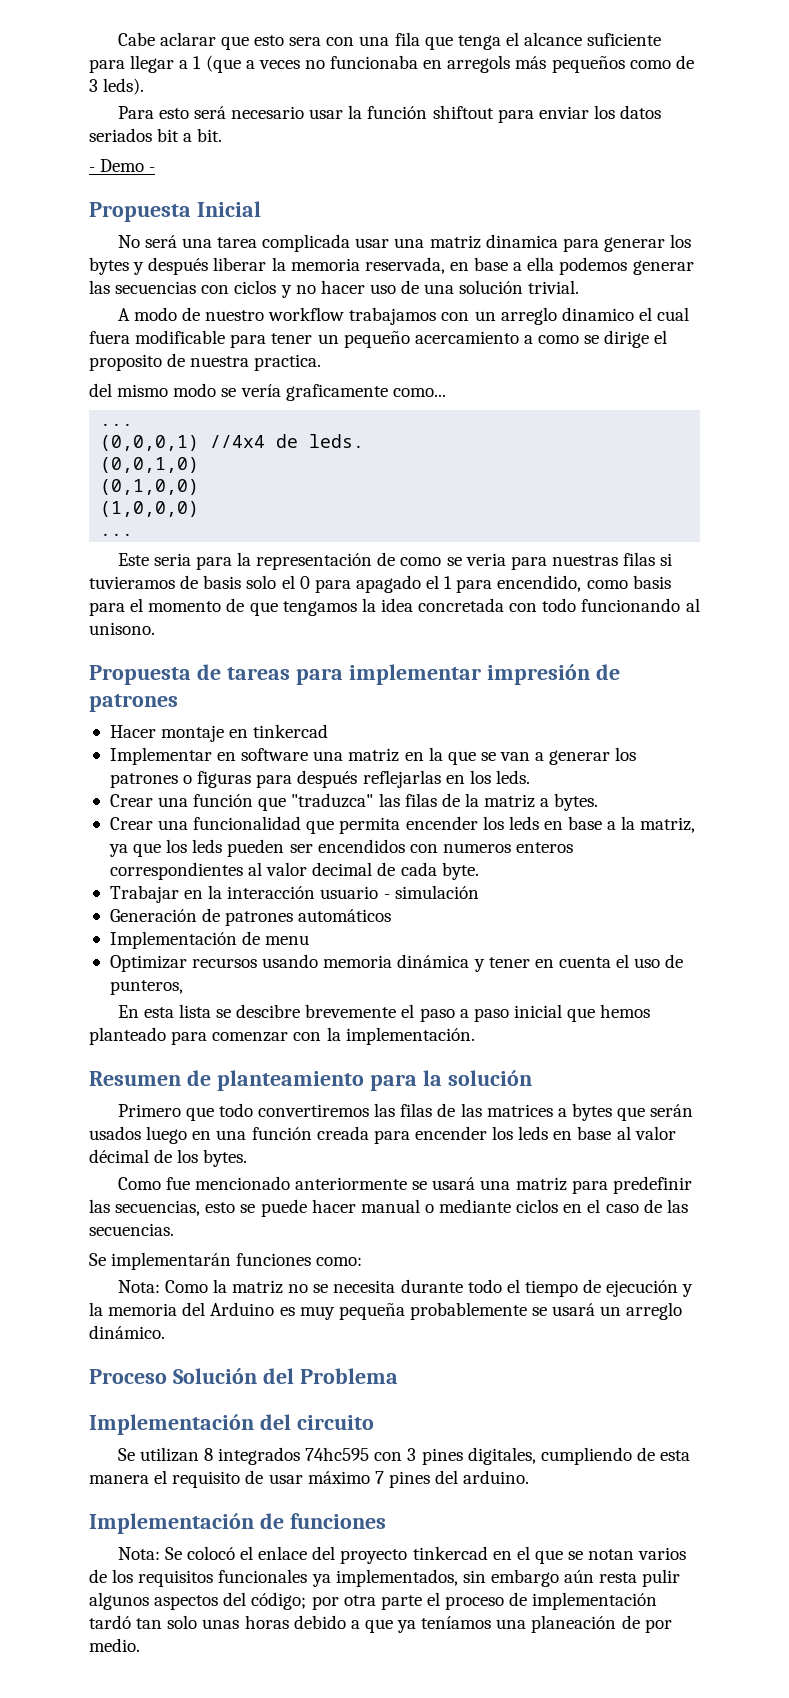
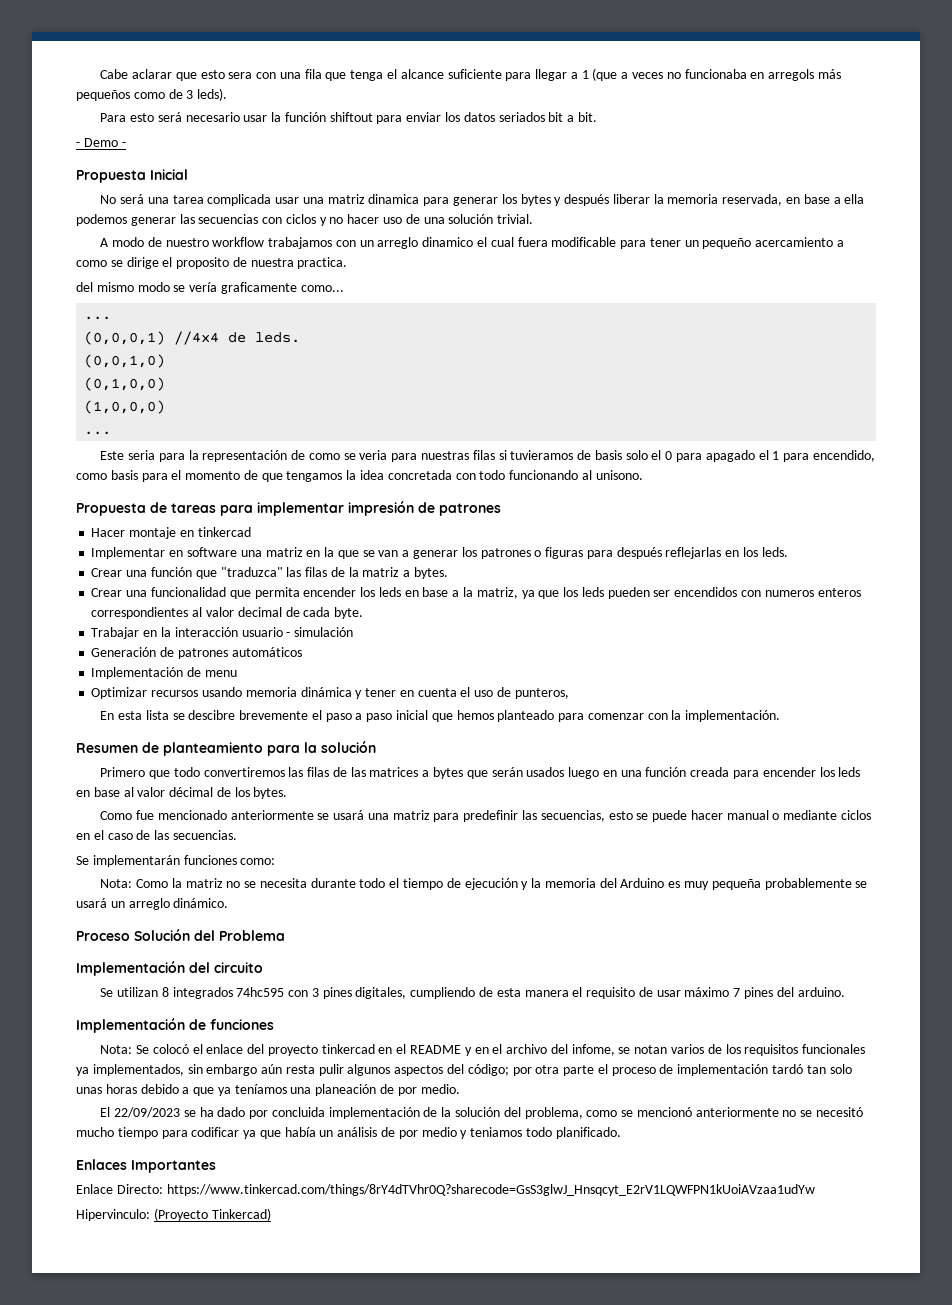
- Nota: Se colocó el enlace del proyecto tinkercad en el que se notan varios de los requisitos funcionales ya implementados, sin embargo aún resta pulir algunos aspectos del código; por otra parte el proceso de implementación tardó tan solo unas horas debido a que ya teníamos una planeación de por medio.
+ Nota: Se colocó el enlace del proyecto tinkercad en el README y en el archivo del infome, se notan varios de los requisitos funcionales ya implementados, sin embargo aún resta pulir algunos aspectos del código; por otra parte el proceso de implementación tardó tan solo unas horas debido a que ya teníamos una planeación de por medio.
+ El 22/09/2023 se ha dado por concluida implementación de la solución del problema, como se mencionó anteriormente no se necesitó mucho tiempo para codificar ya que había un análisis de por medio y teniamos todo planificado.
+ Enlaces Importantes
+ Enlace Directo: https://www.tinkercad.com/things/8rY4dTVhr0Q?sharecode=GsS3glwJ_Hnsqcyt_E2rV1LQWFPN1kUoiAVzaa1udYw
+ Hipervinculo: (Proyecto Tinkercad)

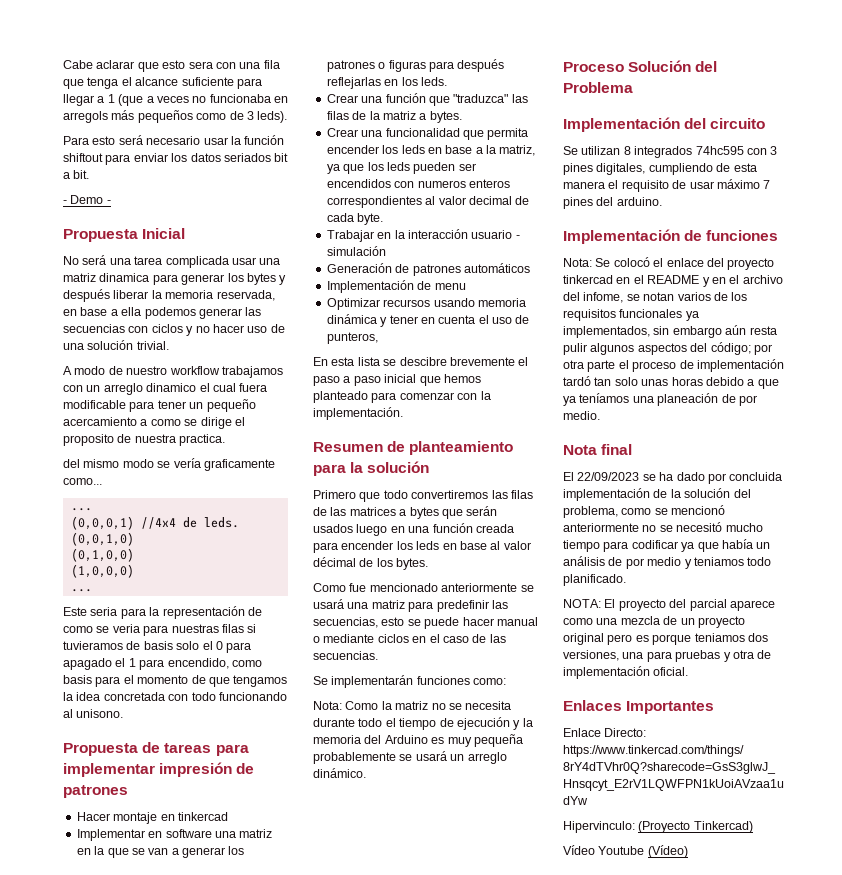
+ Nota final
+ NOTA: El proyecto del parcial aparece como una mezcla de un proyecto original pero es porque teniamos dos versiones, una para pruebas y otra de implementación oficial.
+ Vídeo Youtube (Vídeo)

